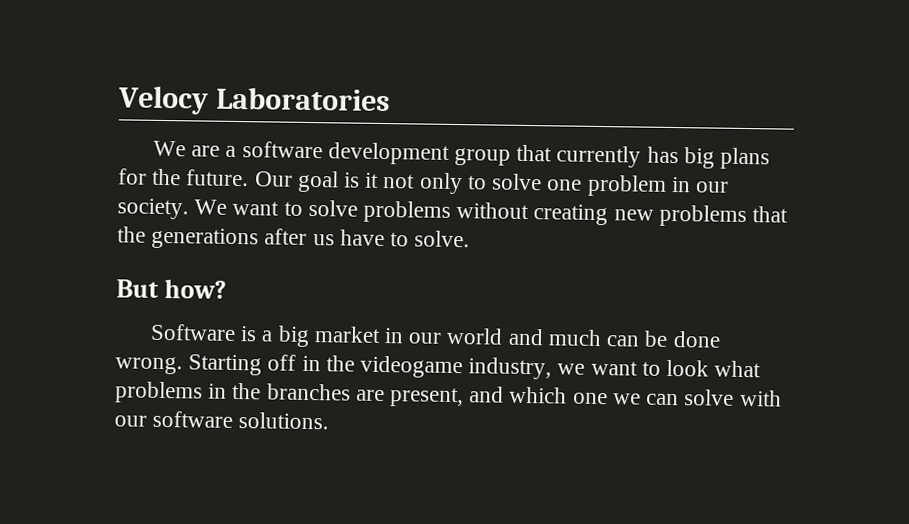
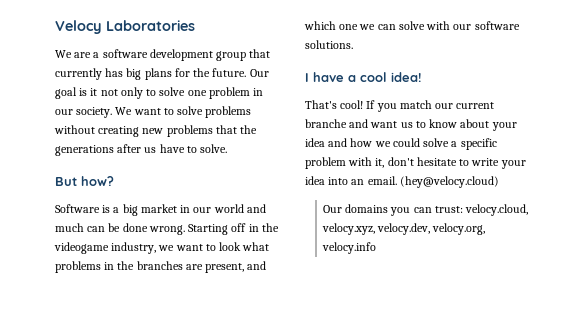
+ I have a cool idea!
+ That's cool! If you match our current branche and want us to know about your idea and how we could solve a specific problem with it, don't hesitate to write your idea into an email. (hey@velocy.cloud)
+ Our domains you can trust: velocy.cloud, velocy.xyz, velocy.dev, velocy.org, velocy.info

